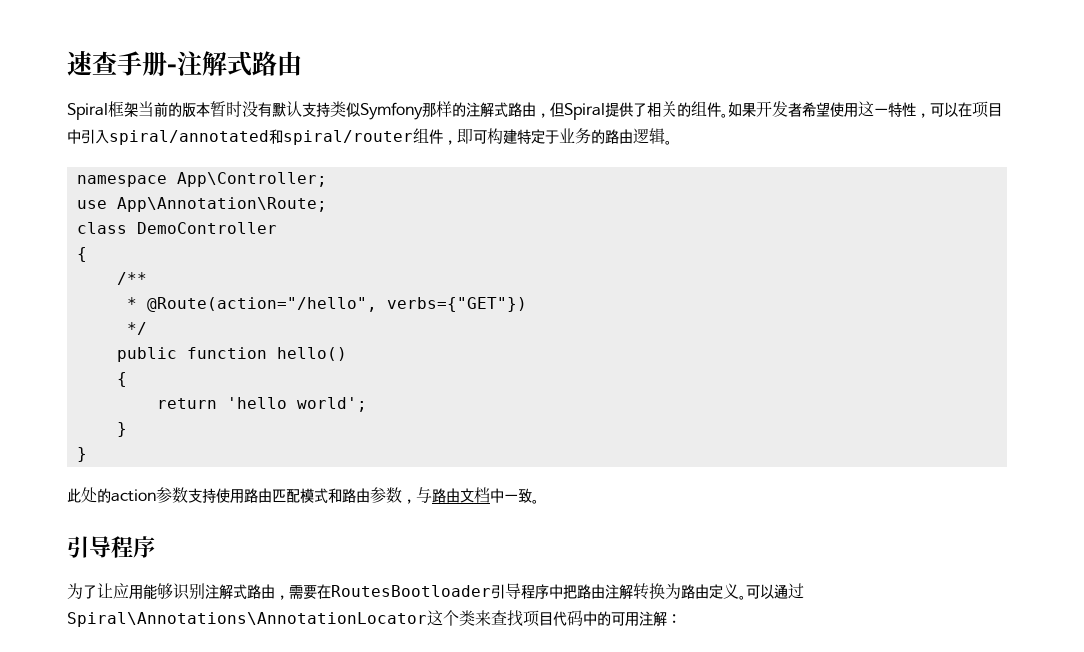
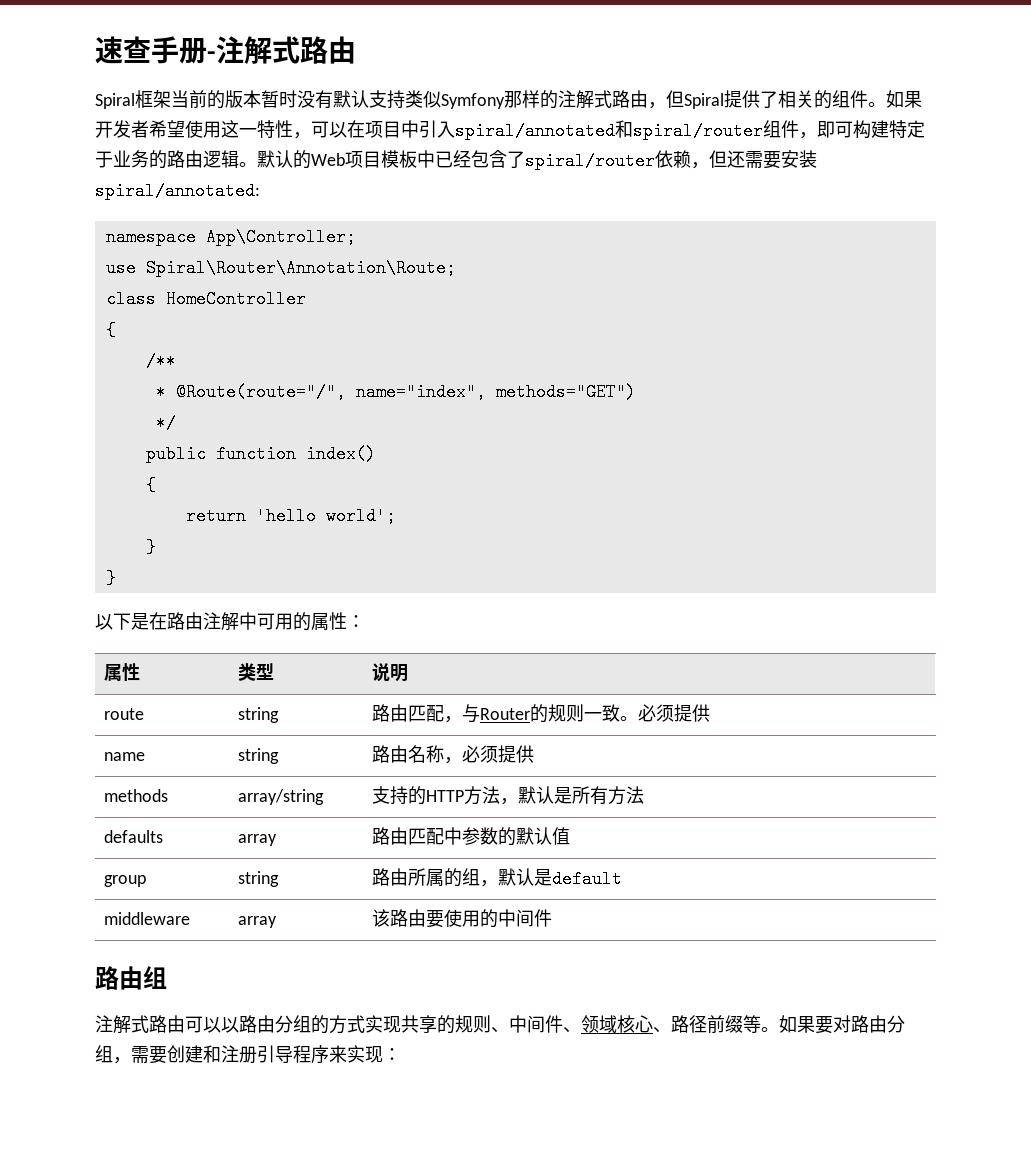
+ 默认的Web项目模板中已经包含了spiral/router依赖，但还需要安装spiral/annotated:
- use App\Annotation\Route;
+ use Spiral\Router\Annotation\Route;
- class DemoController
+ class HomeController
- * @Route(action="/hello", verbs={"GET"})
+ * @Route(route="/", name="index", methods="GET")
- public function hello()
+ public function index()
- 此处的action参数支持使用路由匹配模式和路由参数，与路由文档中一致。
- 引导程序
- 为了让应用能够识别注解式路由，需要在RoutesBootloader引导程序中把路由注解转换为路由定义。可以通过Spiral\Annotations\AnnotationLocator这个类来查找项目代码中的可用注解：
+ 以下是在路由注解中可用的属性：
+ 属性 | 类型 | 说明
+ route | string | 路由匹配，与Router的规则一致。必须提供
+ name | string | 路由名称，必须提供
+ methods | array/string | 支持的HTTP方法，默认是所有方法
+ defaults | array | 路由匹配中参数的默认值
+ group | string | 路由所属的组，默认是default
+ middleware | array | 该路由要使用的中间件
+ 路由组
+ 注解式路由可以以路由分组的方式实现共享的规则、中间件、领域核心、路径前缀等。如果要对路由分组，需要创建和注册引导程序来实现：

